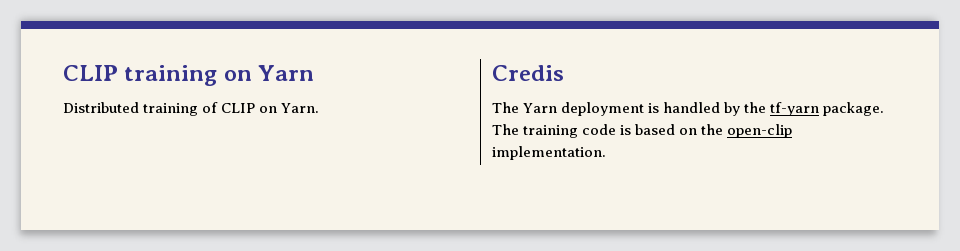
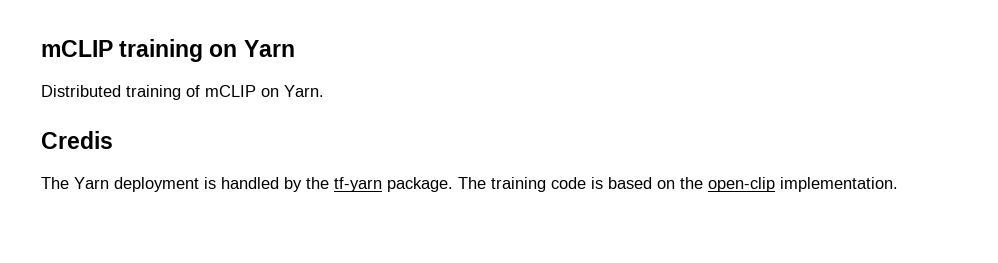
- CLIP training on Yarn
+ mCLIP training on Yarn
- Distributed training of CLIP on Yarn.
+ Distributed training of mCLIP on Yarn.

